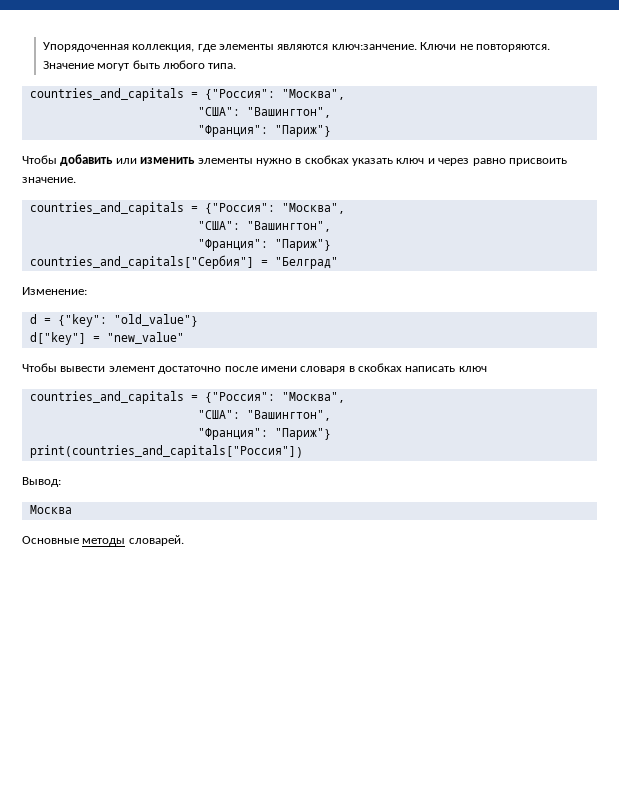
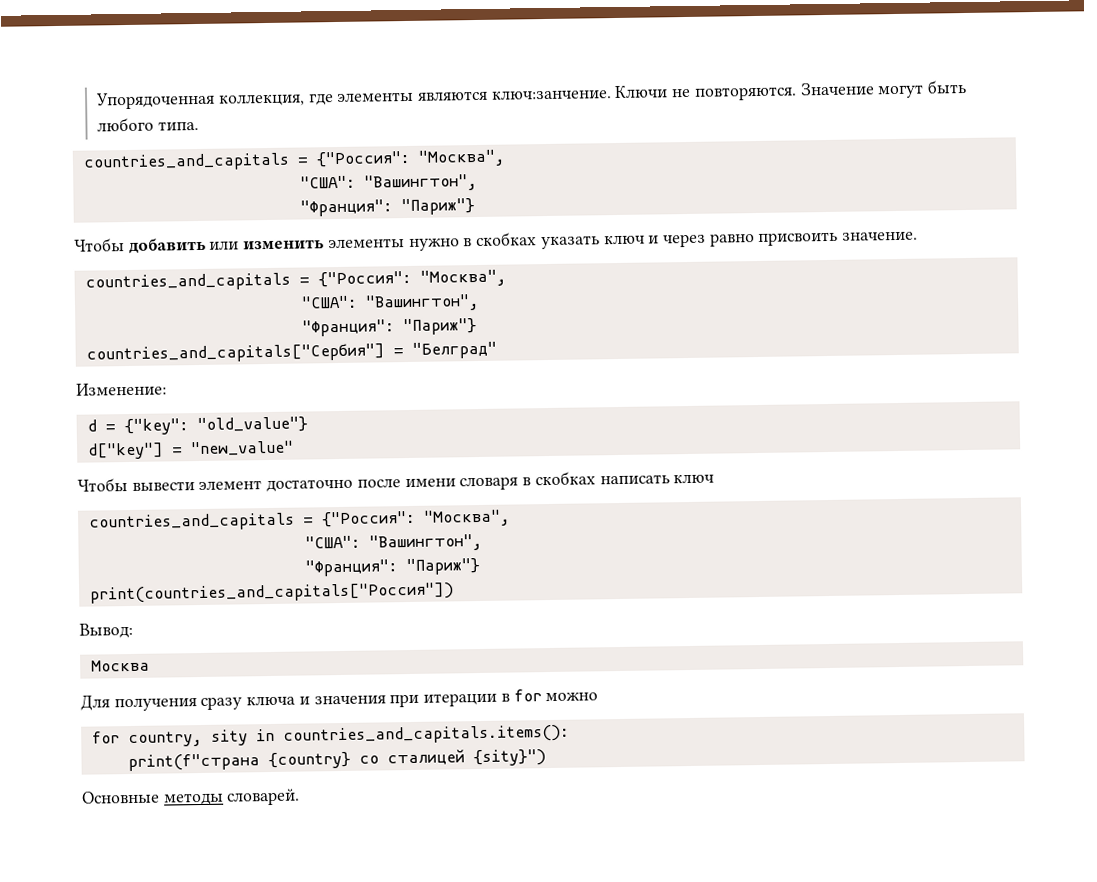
+ Для получения сразу ключа и значения при итерации в for можно
+ for country, sity in countries_and_capitals.items():
+ print(f"страна {country} со сталицей {sity}")

